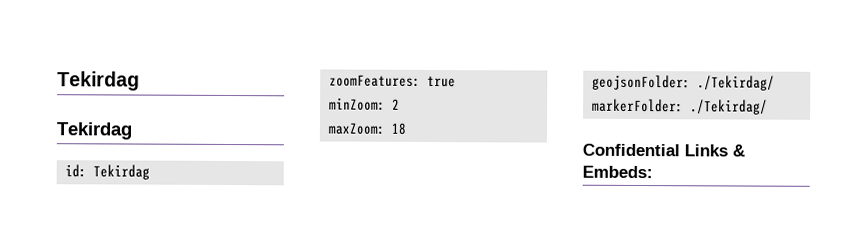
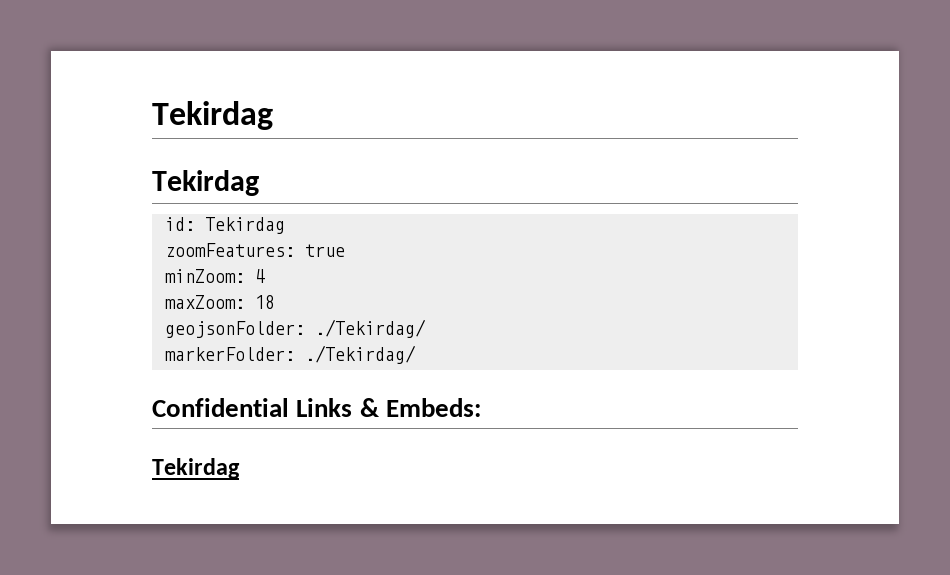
- minZoom: 2
+ minZoom: 4
  Confidential Links & Embeds:
+ Tekirdag

